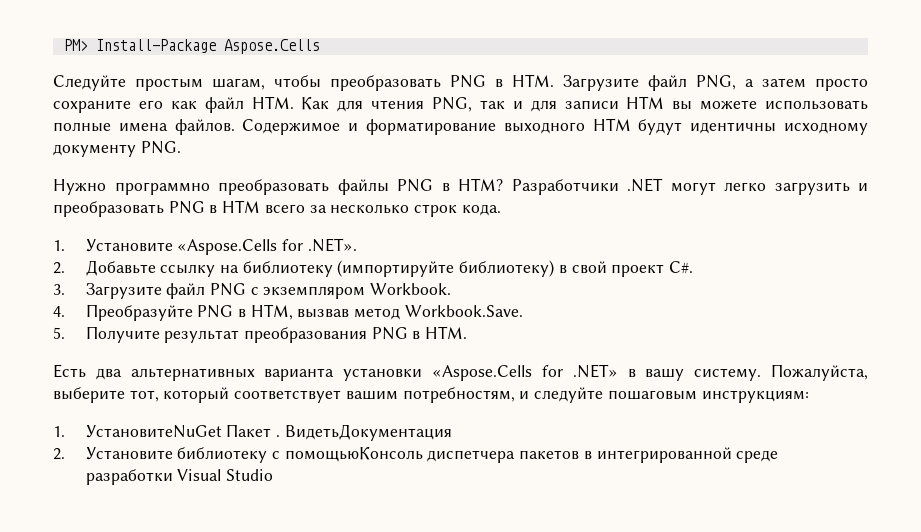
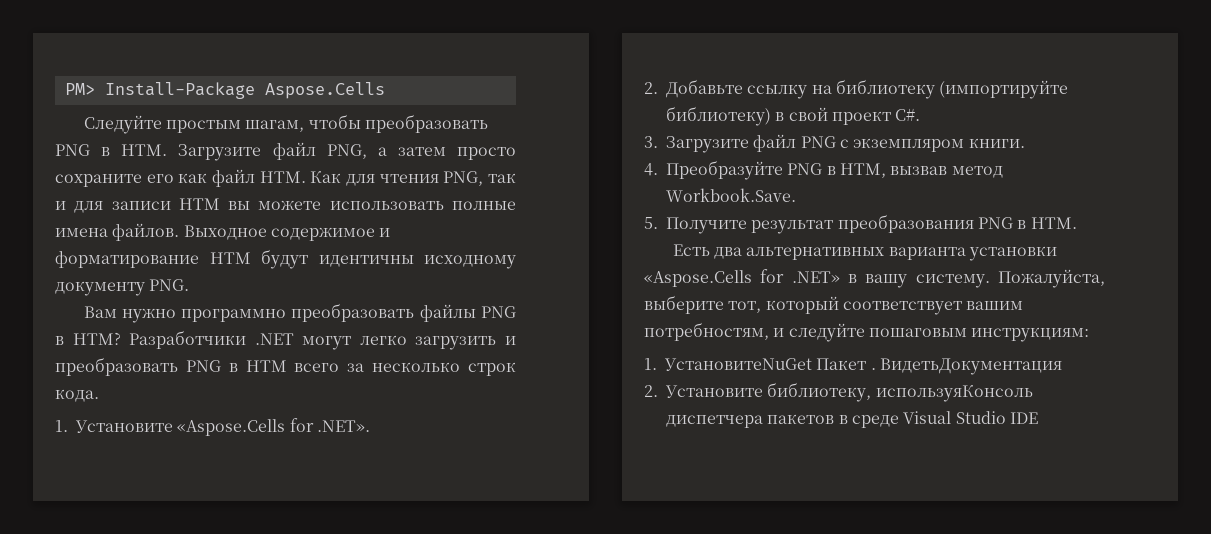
- Содержимое и форматирование выходного HTM будут идентичны исходному документу PNG.
+ Выходное содержимое и форматирование HTM будут идентичны исходному документу PNG.
- Нужно программно преобразовать файлы PNG в HTM?
+ Вам нужно программно преобразовать файлы PNG в HTM?
- 3. Загрузите файл PNG с экземпляром Workbook.
+ 3. Загрузите файл PNG с экземпляром книги.
- 2. Установите библиотеку с помощьюКонсоль диспетчера пакетов в интегрированной среде разработки Visual Studio
+ 2. Установите библиотеку, используяКонсоль диспетчера пакетов в среде Visual Studio IDE

